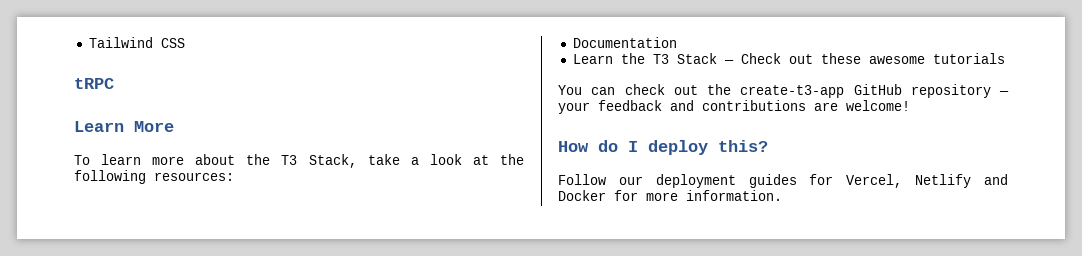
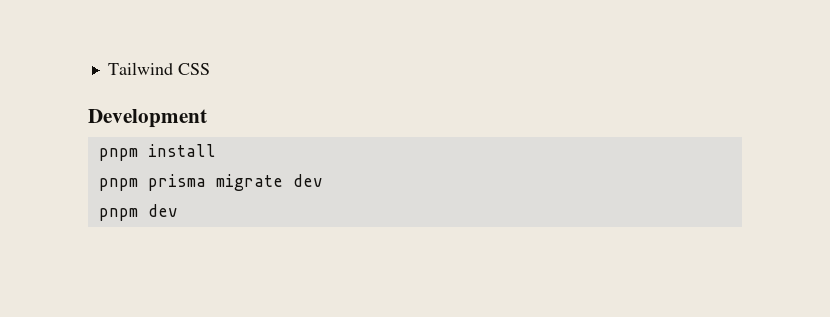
- tRPC
- Learn More
- To learn more about the T3 Stack, take a look at the following resources:
- Documentation
- Learn the T3 Stack — Check out these awesome tutorials
- You can check out the create-t3-app GitHub repository — your feedback and contributions are welcome!
- How do I deploy this?
- Follow our deployment guides for Vercel, Netlify and Docker for more information.
+ Development
+ pnpm install
+ pnpm prisma migrate dev
+ pnpm dev

